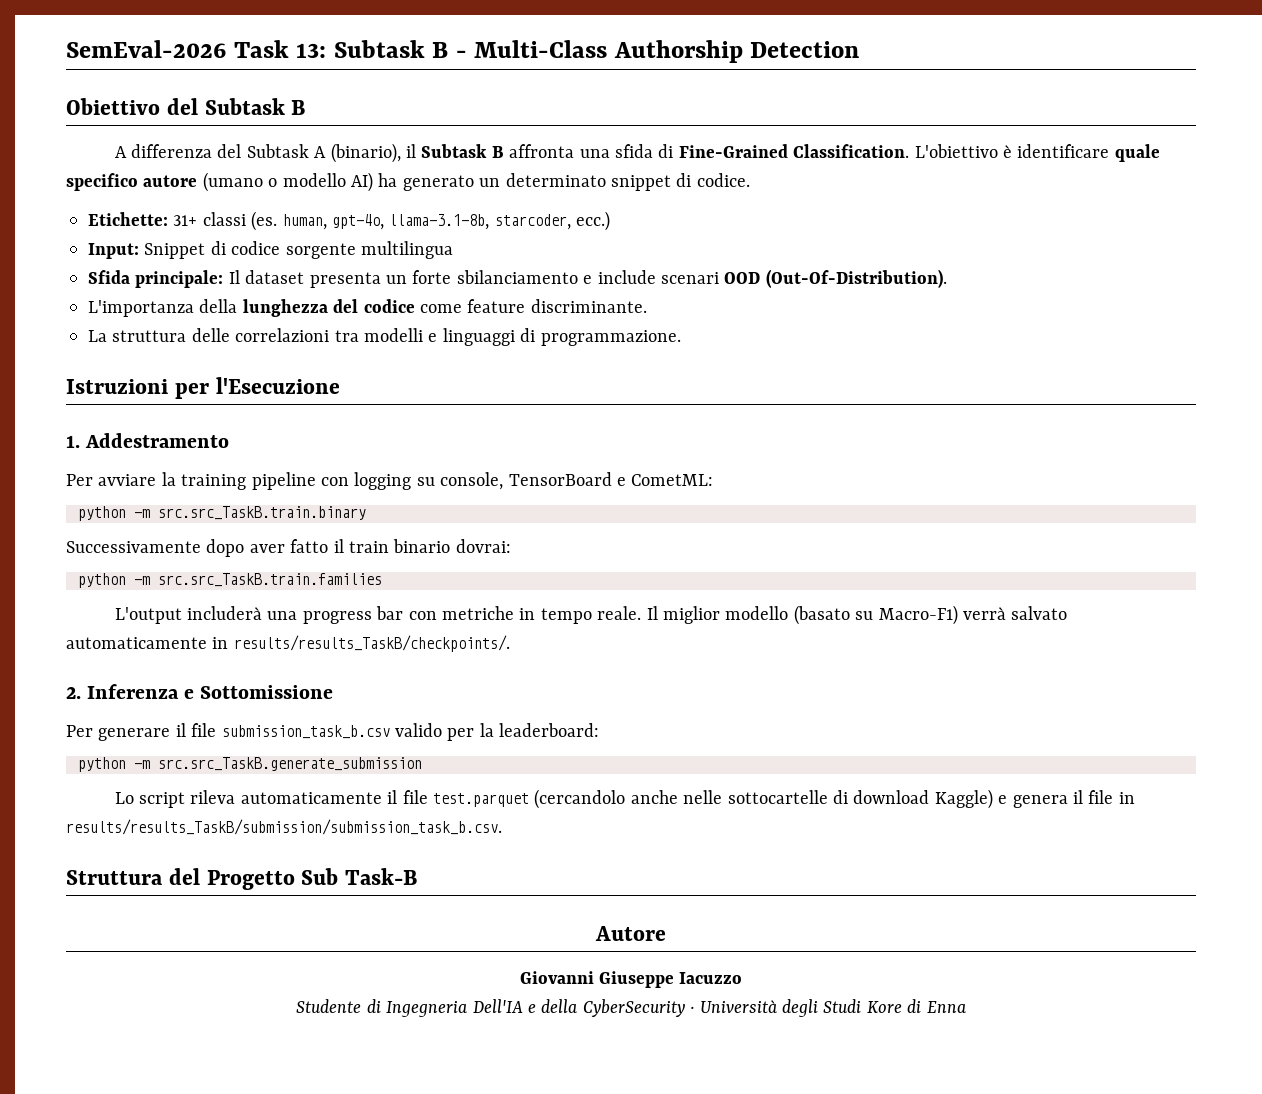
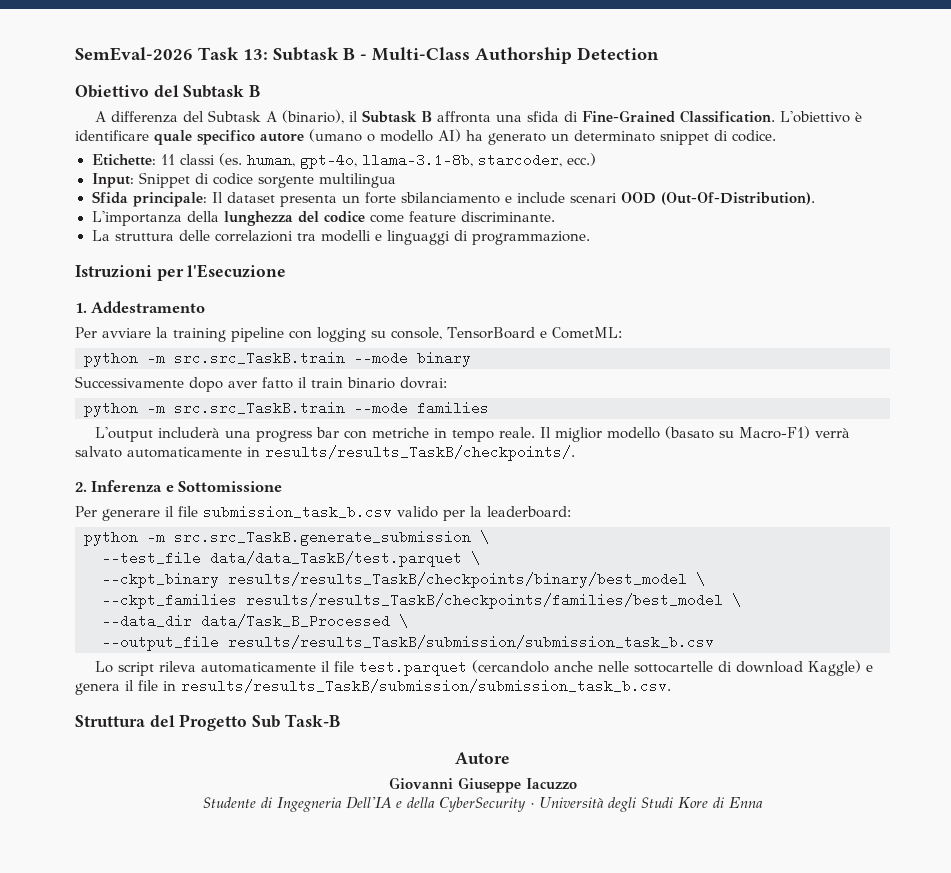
- Etichette: 31+ classi (es. human, gpt-4o, llama-3.1-8b, starcoder, ecc.)
+ Etichette: 11 classi (es. human, gpt-4o, llama-3.1-8b, starcoder, ecc.)
- python -m src.src_TaskB.train.binary
+ python -m src.src_TaskB.train --mode binary
- python -m src.src_TaskB.train.families
+ python -m src.src_TaskB.train --mode families
- python -m src.src_TaskB.generate_submission
+ python -m src.src_TaskB.generate_submission \
+ --test_file data/data_TaskB/test.parquet \
+ --ckpt_binary results/results_TaskB/checkpoints/binary/best_model \
+ --ckpt_families results/results_TaskB/checkpoints/families/best_model \
+ --data_dir data/Task_B_Processed \
+ --output_file results/results_TaskB/submission/submission_task_b.csv

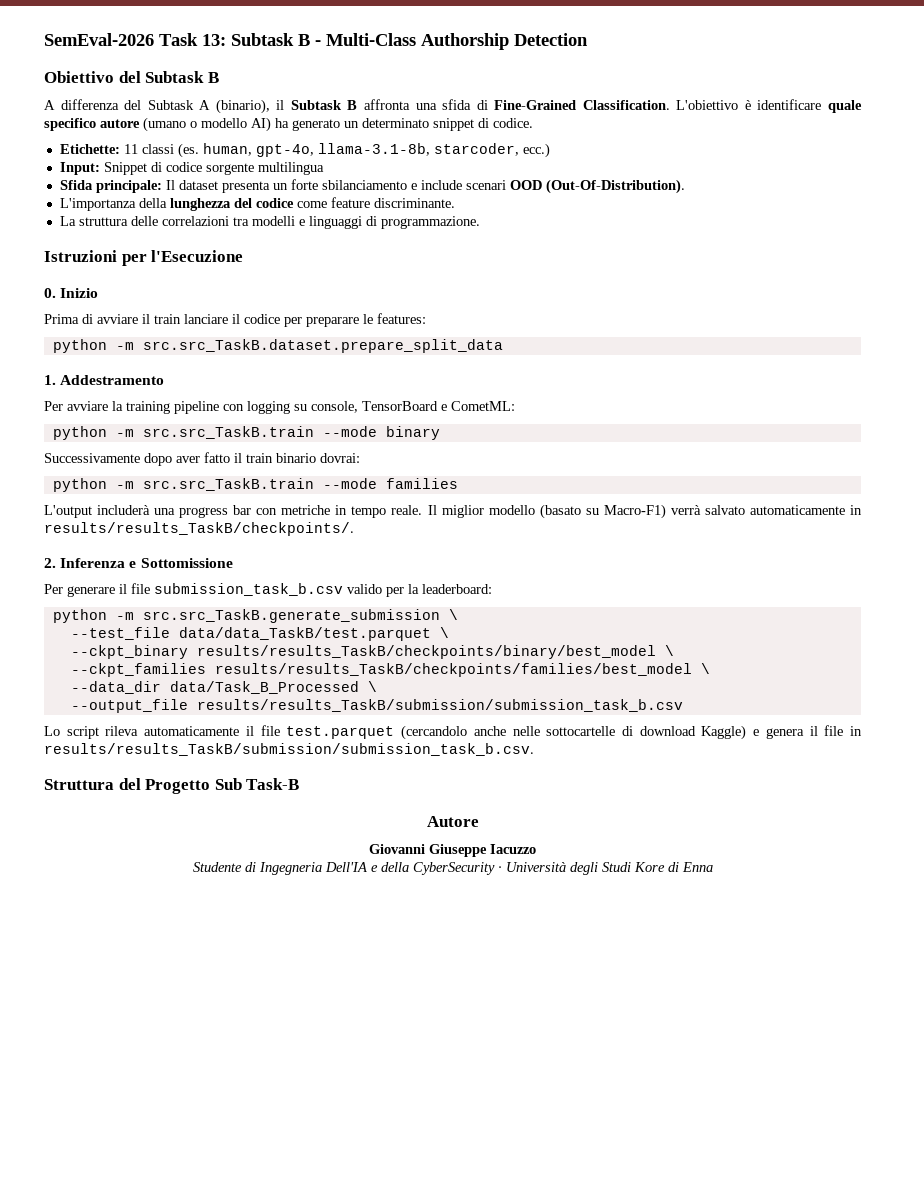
+ 0. Inizio
+ Prima di avviare il train lanciare il codice per preparare le features:
+ python -m src.src_TaskB.dataset.prepare_split_data

